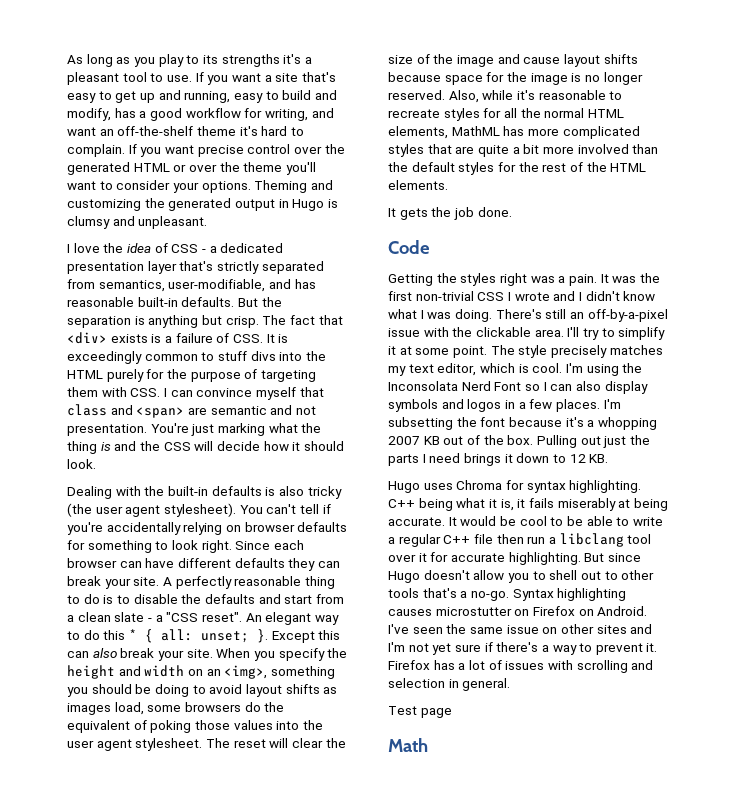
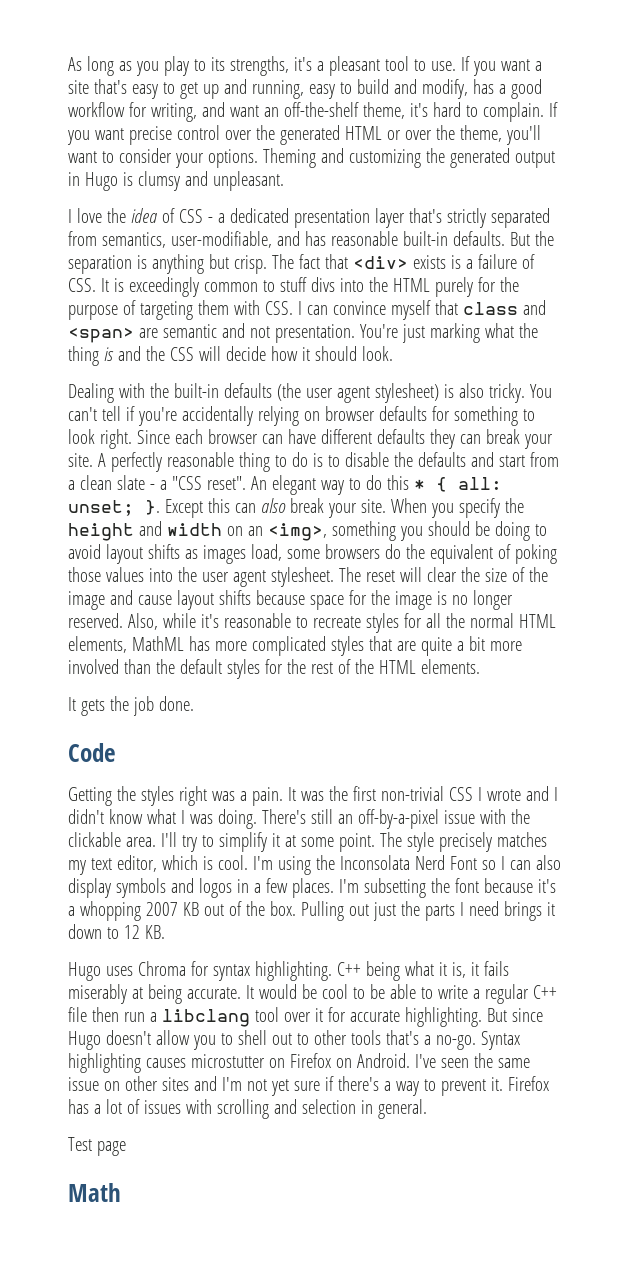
- As long as you play to its strengths it's a pleasant tool to use.
+ As long as you play to its strengths, it's a pleasant tool to use.
- If you want a site that's easy to get up and running, easy to build and modify, has a good workflow for writing, and want an off-the-shelf theme it's hard to complain.
+ If you want a site that's easy to get up and running, easy to build and modify, has a good workflow for writing, and want an off-the-shelf theme, it's hard to complain.
- If you want precise control over the generated HTML or over the theme you'll want to consider your options.
+ If you want precise control over the generated HTML or over the theme, you'll want to consider your options.
- Dealing with the built-in defaults is also tricky (the user agent stylesheet).
+ Dealing with the built-in defaults (the user agent stylesheet) is also tricky.

